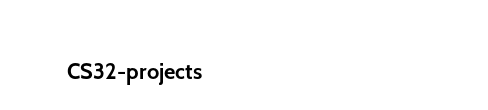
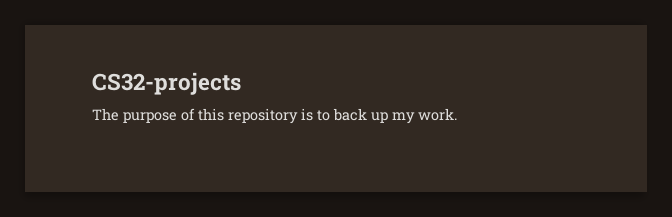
+ The purpose of this repository is to back up my work.

